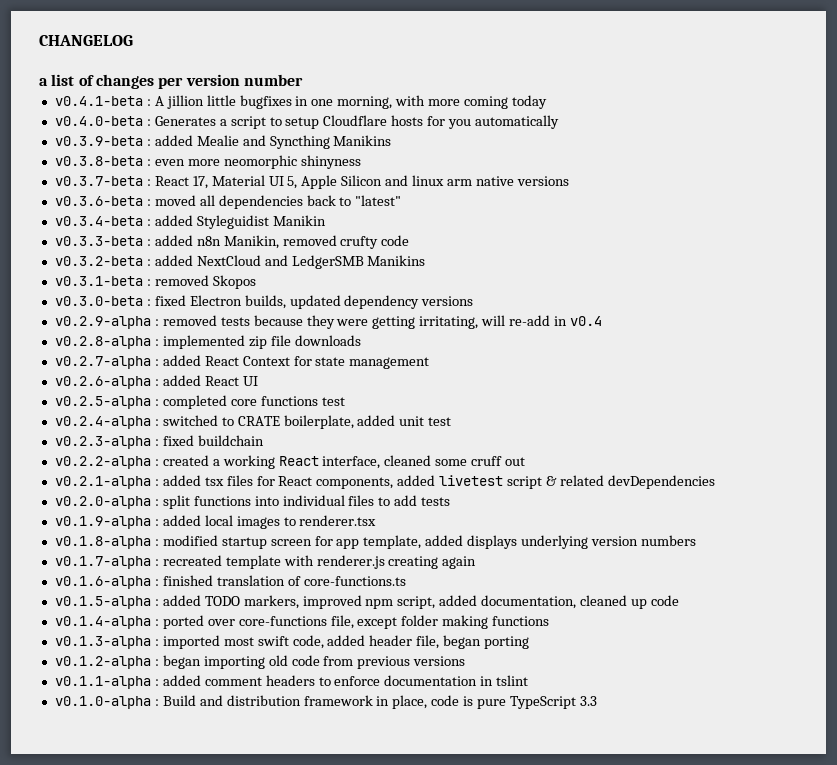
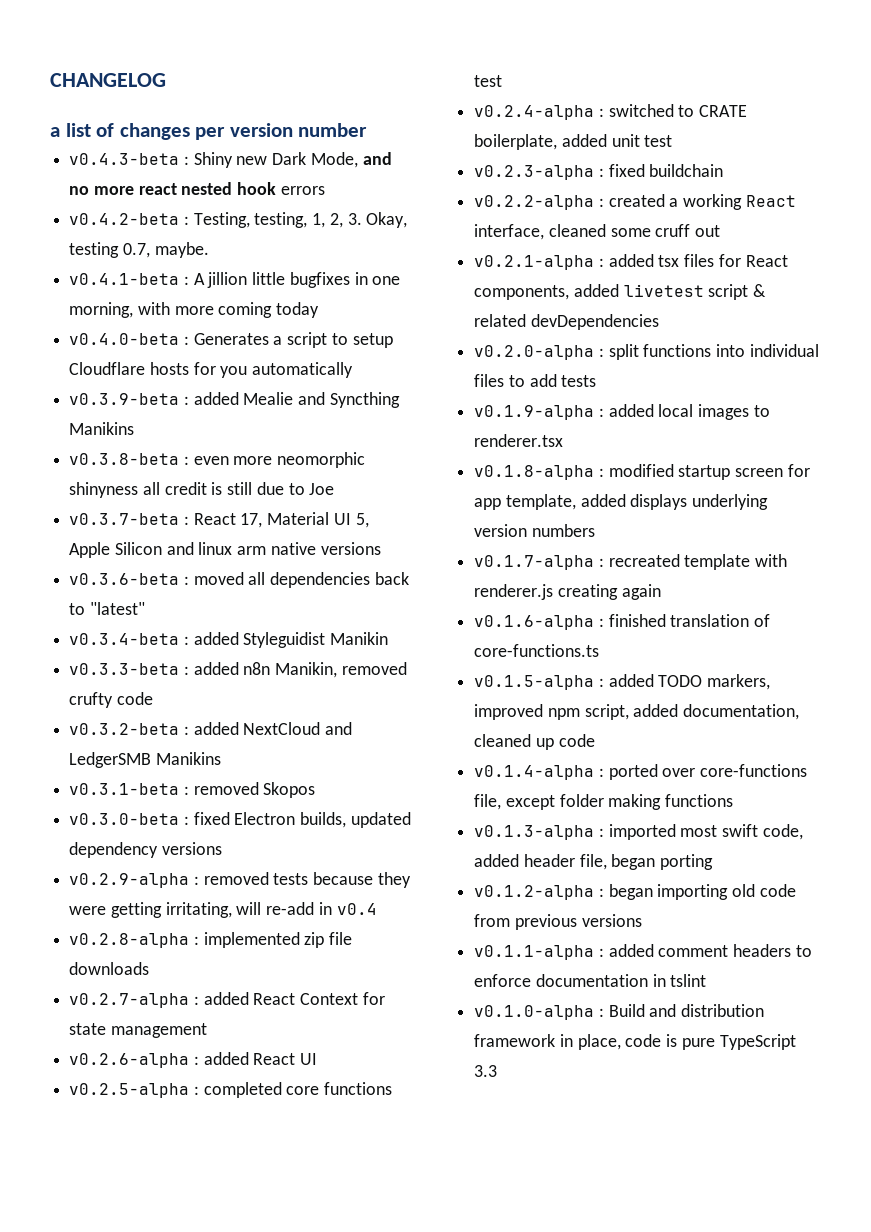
+ v0.4.3-beta : Shiny new Dark Mode, and no more react nested hook errors
+ v0.4.2-beta : Testing, testing, 1, 2, 3. Okay, testing 0.7, maybe.
- v0.3.8-beta : even more neomorphic shinyness
+ v0.3.8-beta : even more neomorphic shinyness all credit is still due to Joe

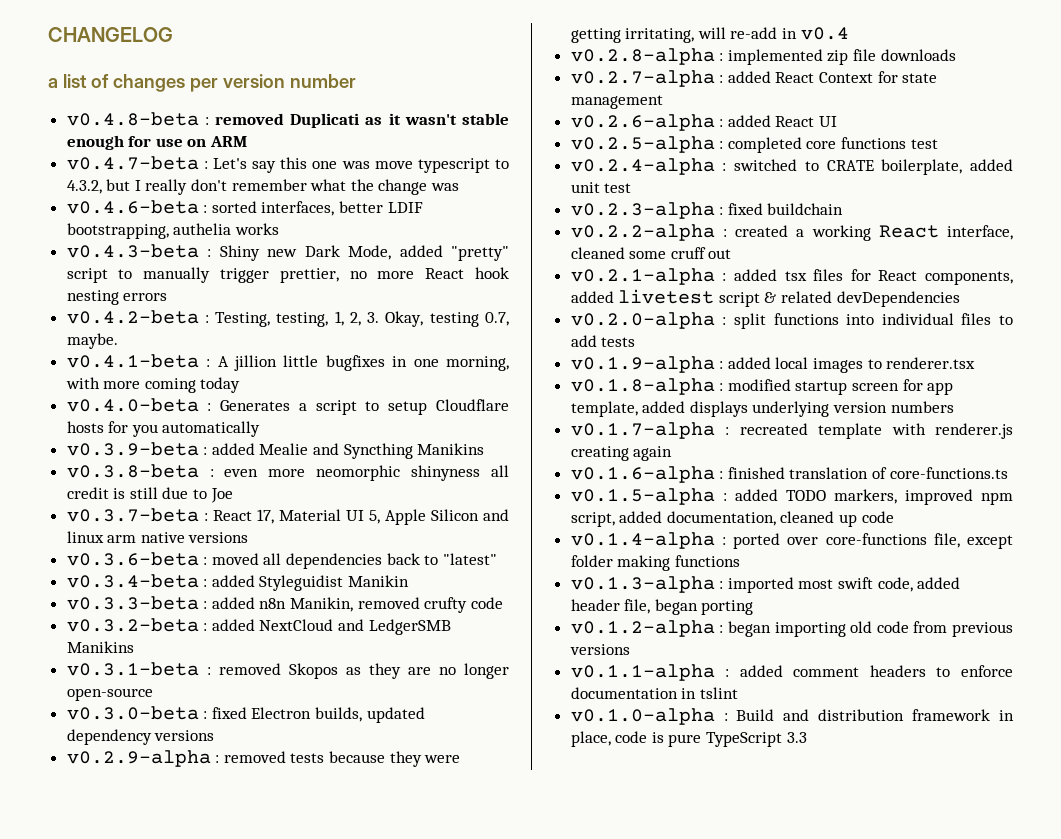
+ v0.4.8-beta : removed Duplicati as it wasn't stable enough for use on ARM
+ v0.4.7-beta : Let's say this one was move typescript to 4.3.2, but I really don't remember what the change was
+ v0.4.6-beta : sorted interfaces, better LDIF bootstrapping, authelia works
- v0.4.3-beta : Shiny new Dark Mode, and no more react nested hook errors
+ v0.4.3-beta : Shiny new Dark Mode, added "pretty" script to manually trigger prettier, no more React hook nesting errors
- v0.3.1-beta : removed Skopos
+ v0.3.1-beta : removed Skopos as they are no longer open-source

